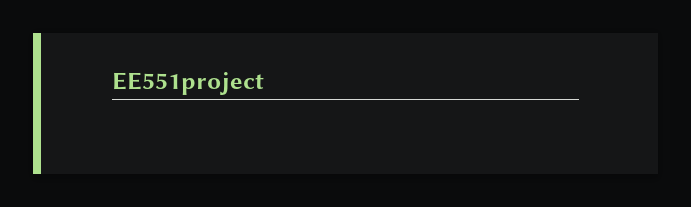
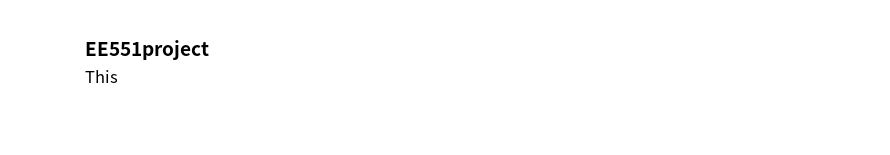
+ This

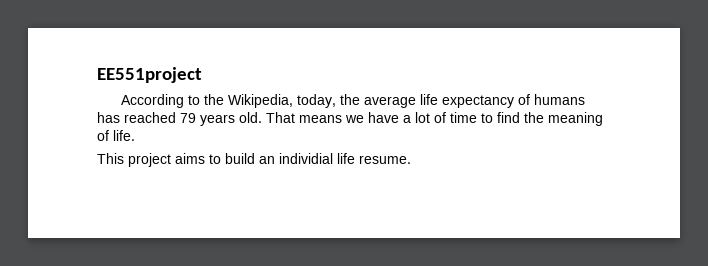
- This
+ According to the Wikipedia, today, the average life expectancy of humans has reached 79 years old. That means we have a lot of time to find the meaning of life.
+ This project aims to build an individial life resume.

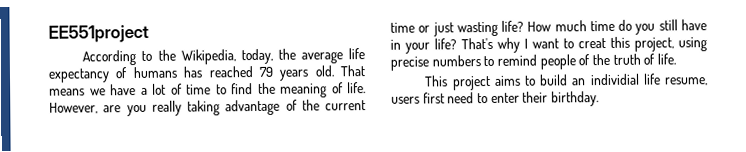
+ However, are you really taking advantage of the current time or just wasting life? How much time do you still have in your life? That's why I want to creat this project, using precise numbers to remind people of the truth of life.
- This project aims to build an individial life resume.
+ This project aims to build an individial life resume, users first need to enter their birthday.

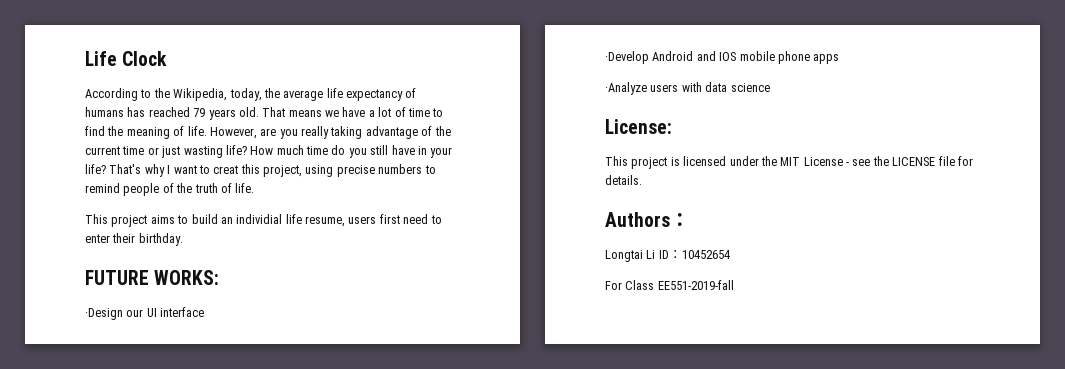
- EE551project
+ Life Clock
+ FUTURE WORKS:
+ ·Design our UI interface
+ ·Develop Android and IOS mobile phone apps
+ ·Analyze users with data science
+ License:
+ This project is licensed under the MIT License - see the LICENSE file for details.
+ Authors：
+ Longtai Li ID：10452654
+ For Class EE551-2019-fall

